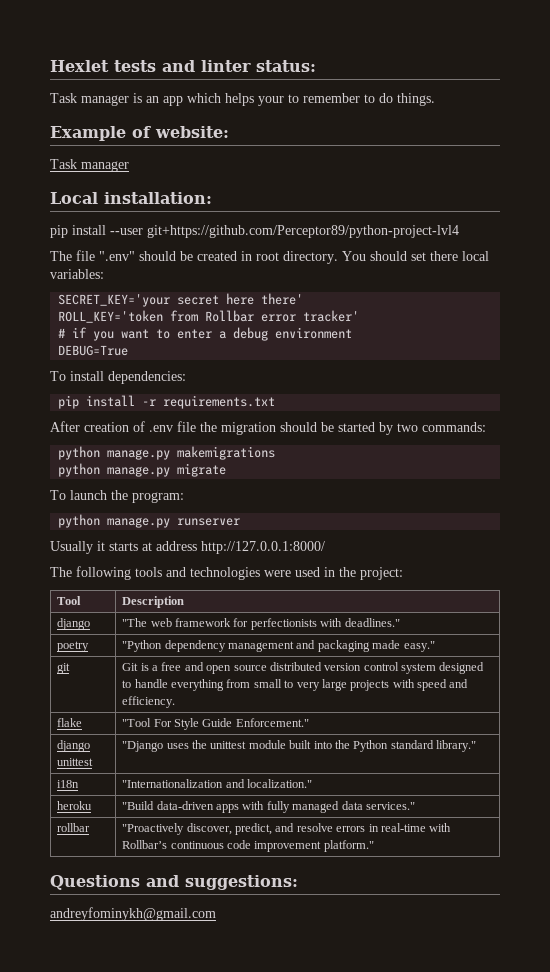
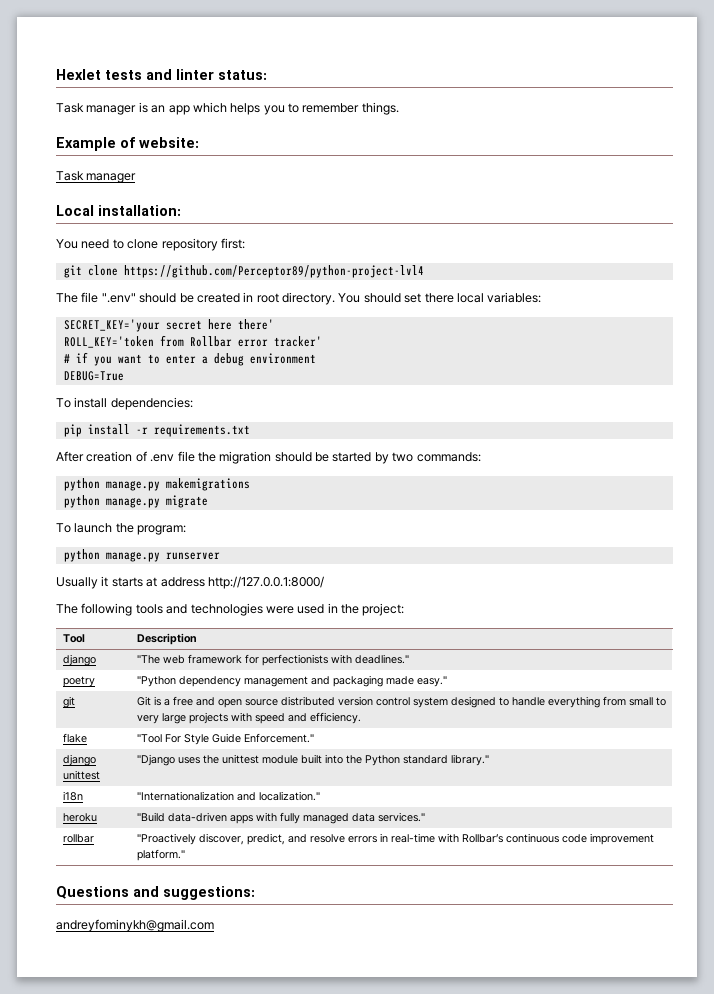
- Task manager is an app which helps your to remember to do things.
+ Task manager is an app which helps you to remember things.
- pip install --user git+https://github.com/Perceptor89/python-project-lvl4
+ You need to clone repository first:
+ git clone https://github.com/Perceptor89/python-project-lvl4

